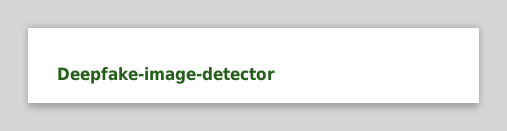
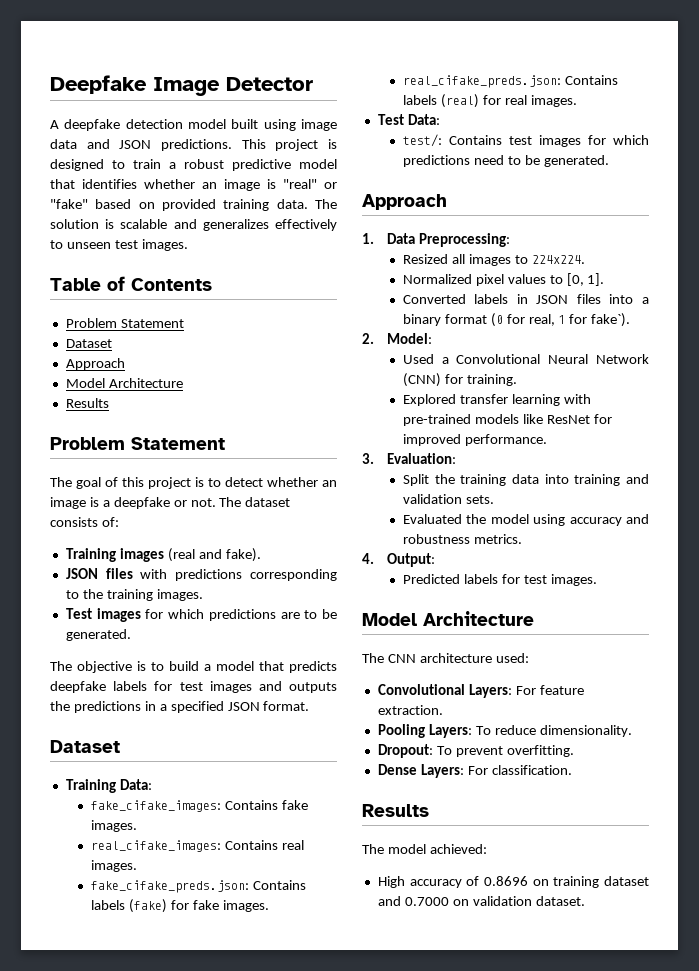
- Deepfake-image-detector
+ Deepfake Image Detector
+ A deepfake detection model built using image data and JSON predictions. This project is designed to train a robust predictive model that identifies whether an image is "real" or "fake" based on provided training data. The solution is scalable and generalizes effectively to unseen test images.
+ Table of Contents
+ Problem Statement
+ Dataset
+ Approach
+ Model Architecture
+ Results
+ Problem Statement
+ The goal of this project is to detect whether an image is a deepfake or not. The dataset consists of:
+ Training images (real and fake).
+ JSON files with predictions corresponding to the training images.
+ Test images for which predictions are to be generated.
+ The objective is to build a model that predicts deepfake labels for test images and outputs the predictions in a specified JSON format.
+ Dataset
+ Training Data:
+ fake_cifake_images: Contains fake images.
+ real_cifake_images: Contains real images.
+ fake_cifake_preds.json: Contains labels (fake) for fake images.
+ real_cifake_preds.json: Contains labels (real) for real images.
+ Test Data:
+ test/: Contains test images for which predictions need to be generated.
+ Approach
+ 1. Data Preprocessing:
+ Resized all images to 224x224.
+ Normalized pixel values to [0, 1].
+ Converted labels in JSON files into a binary format (0 for real, 1 for fake`).
+ 2. Model:
+ Used a Convolutional Neural Network (CNN) for training.
+ Explored transfer learning with pre-trained models like ResNet for improved performance.
+ 3. Evaluation:
+ Split the training data into training and validation sets.
+ Evaluated the model using accuracy and robustness metrics.
+ 4. Output:
+ Predicted labels for test images.
+ Model Architecture
+ The CNN architecture used:
+ Convolutional Layers: For feature extraction.
+ Pooling Layers: To reduce dimensionality.
+ Dropout: To prevent overfitting.
+ Dense Layers: For classification.
+ Results
+ The model achieved:
+ High accuracy of 0.8696 on training dataset and 0.7000 on validation dataset.

